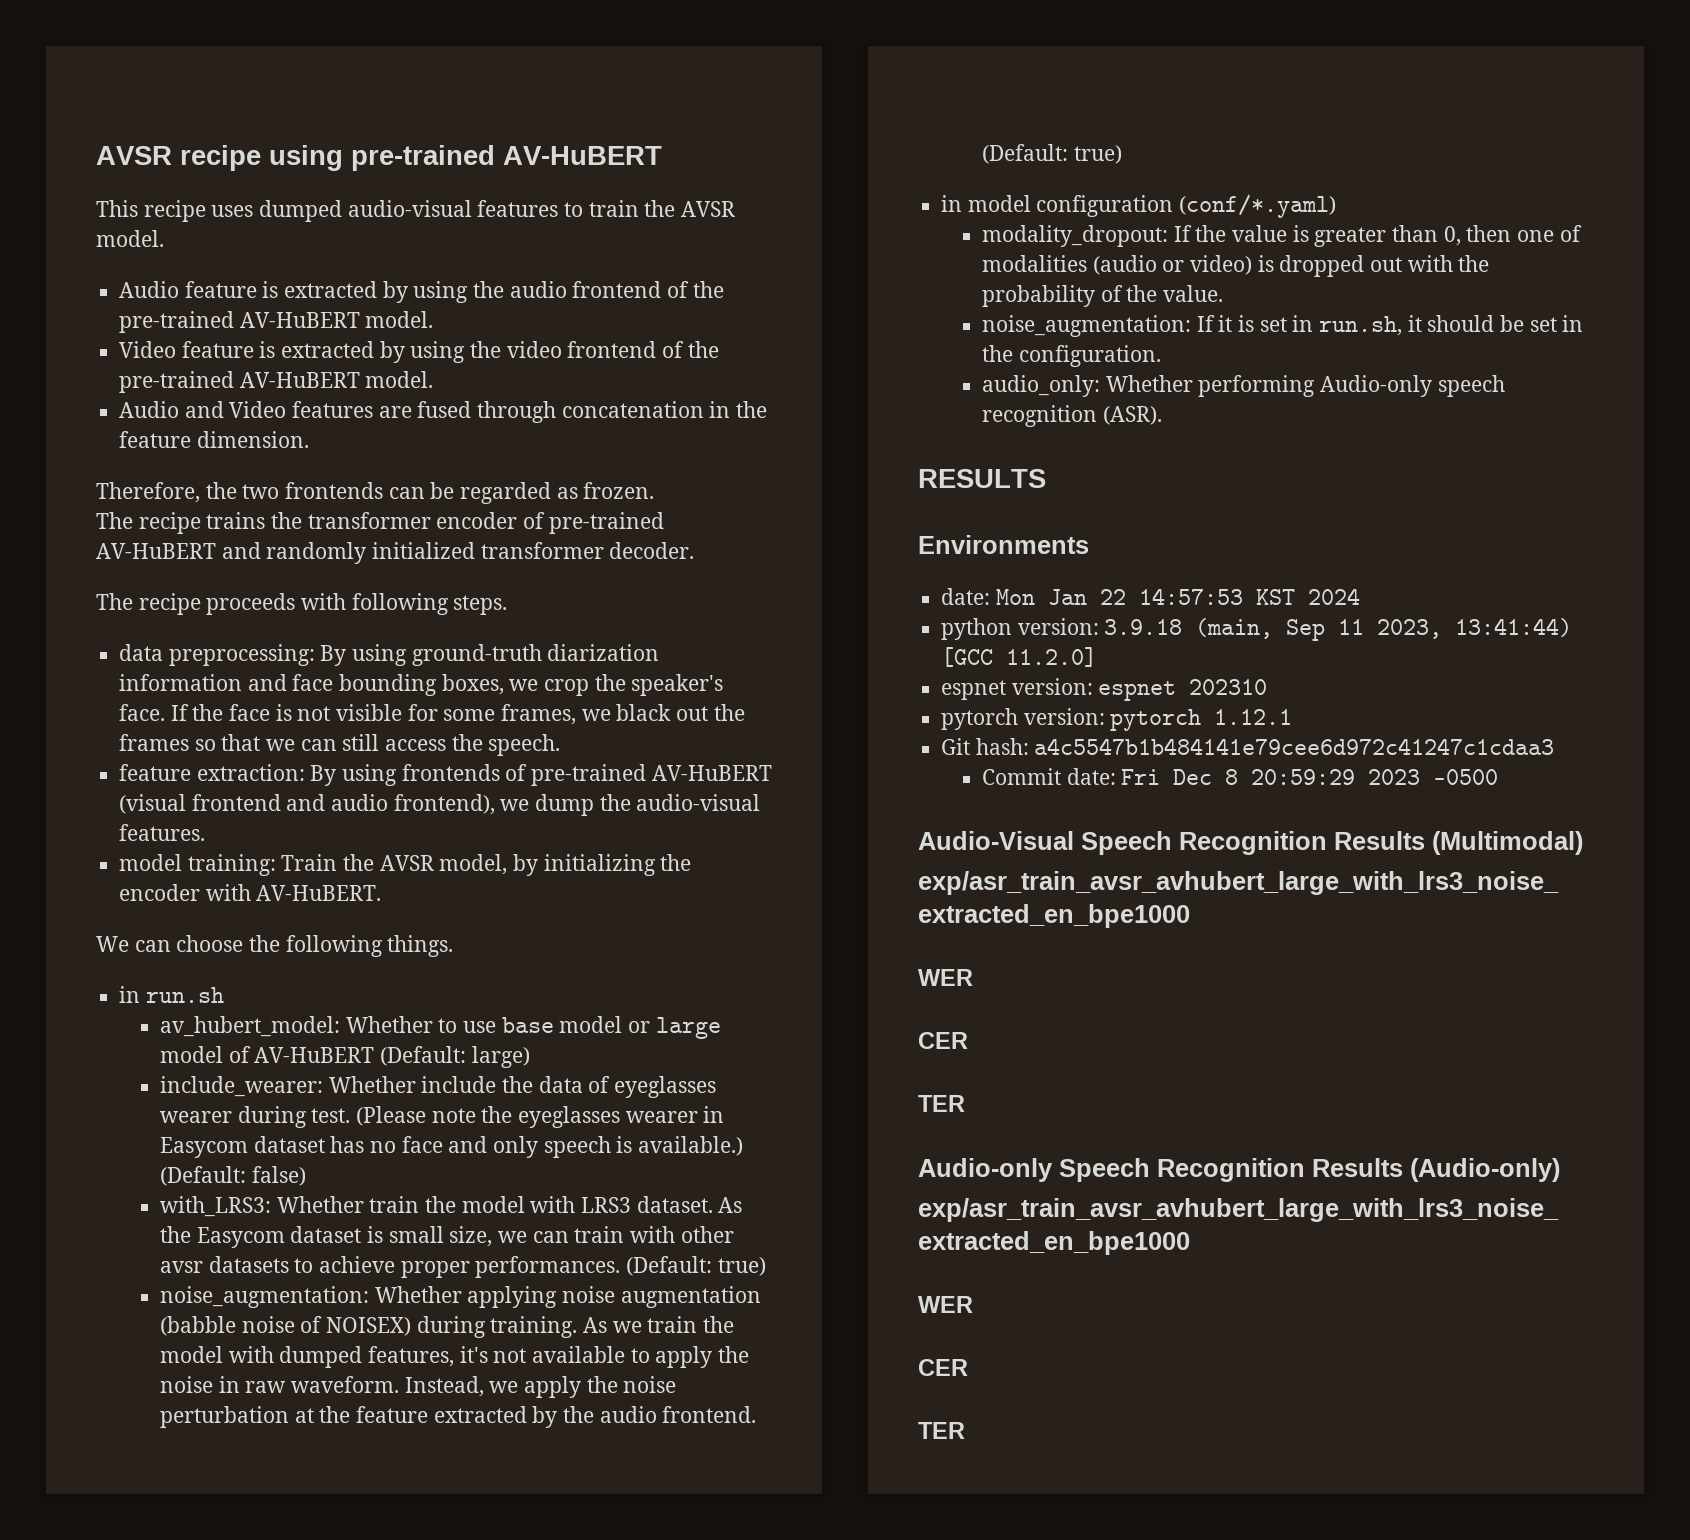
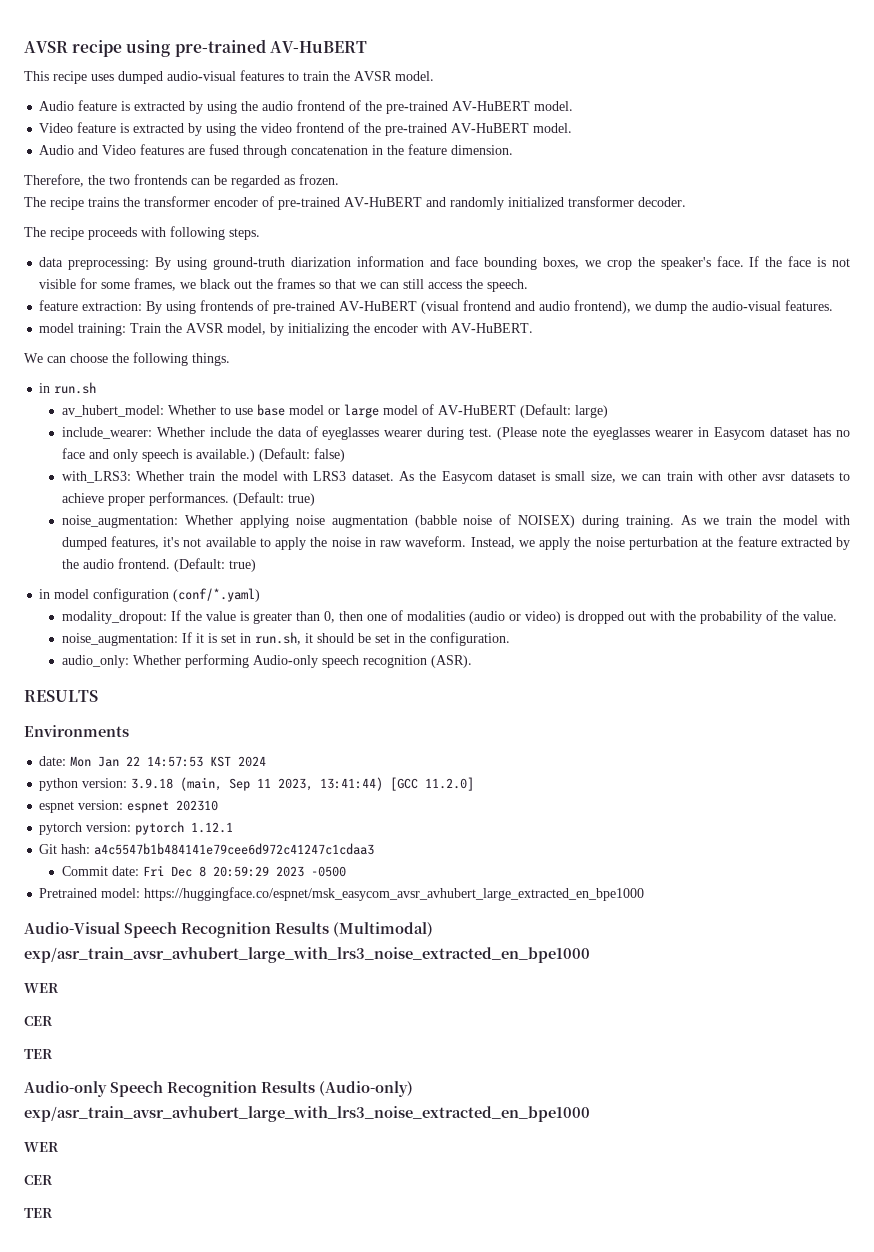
+ Pretrained model: https://huggingface.co/espnet/msk_easycom_avsr_avhubert_large_extracted_en_bpe1000

